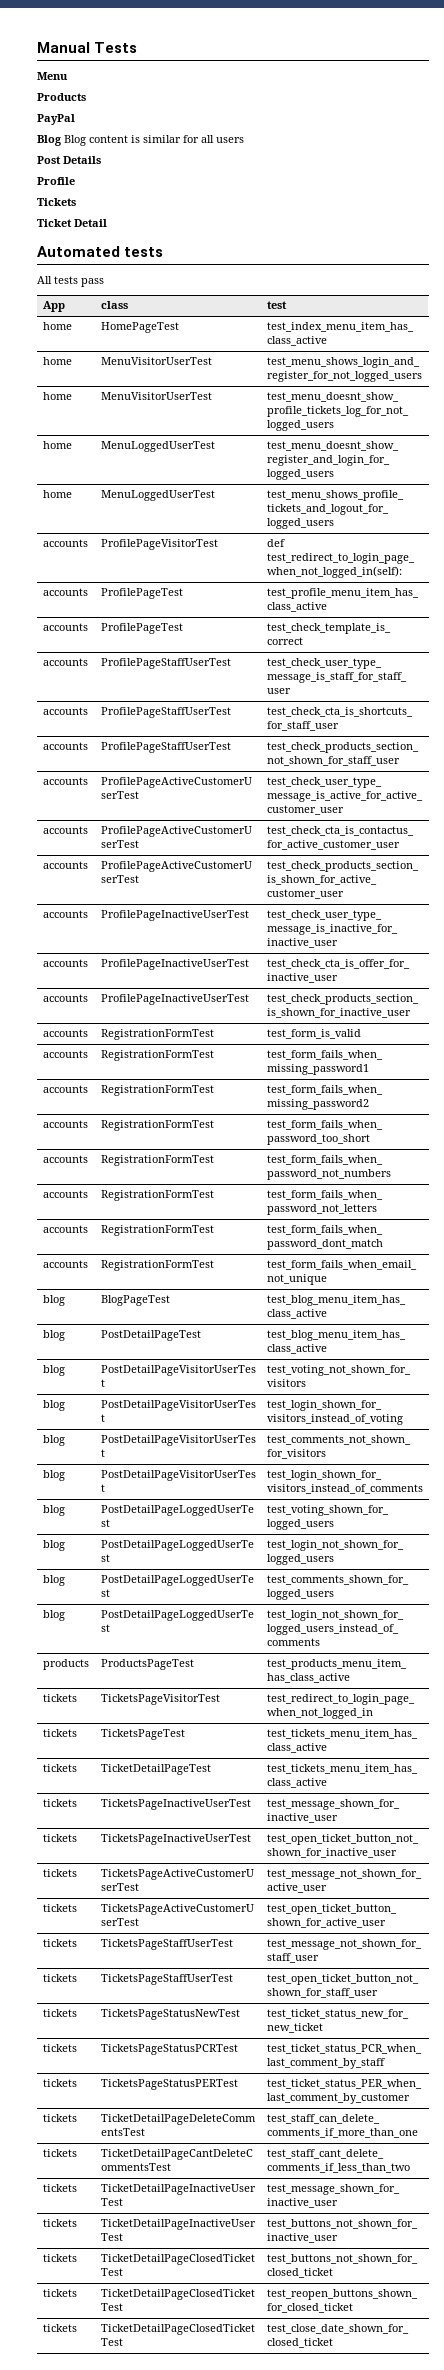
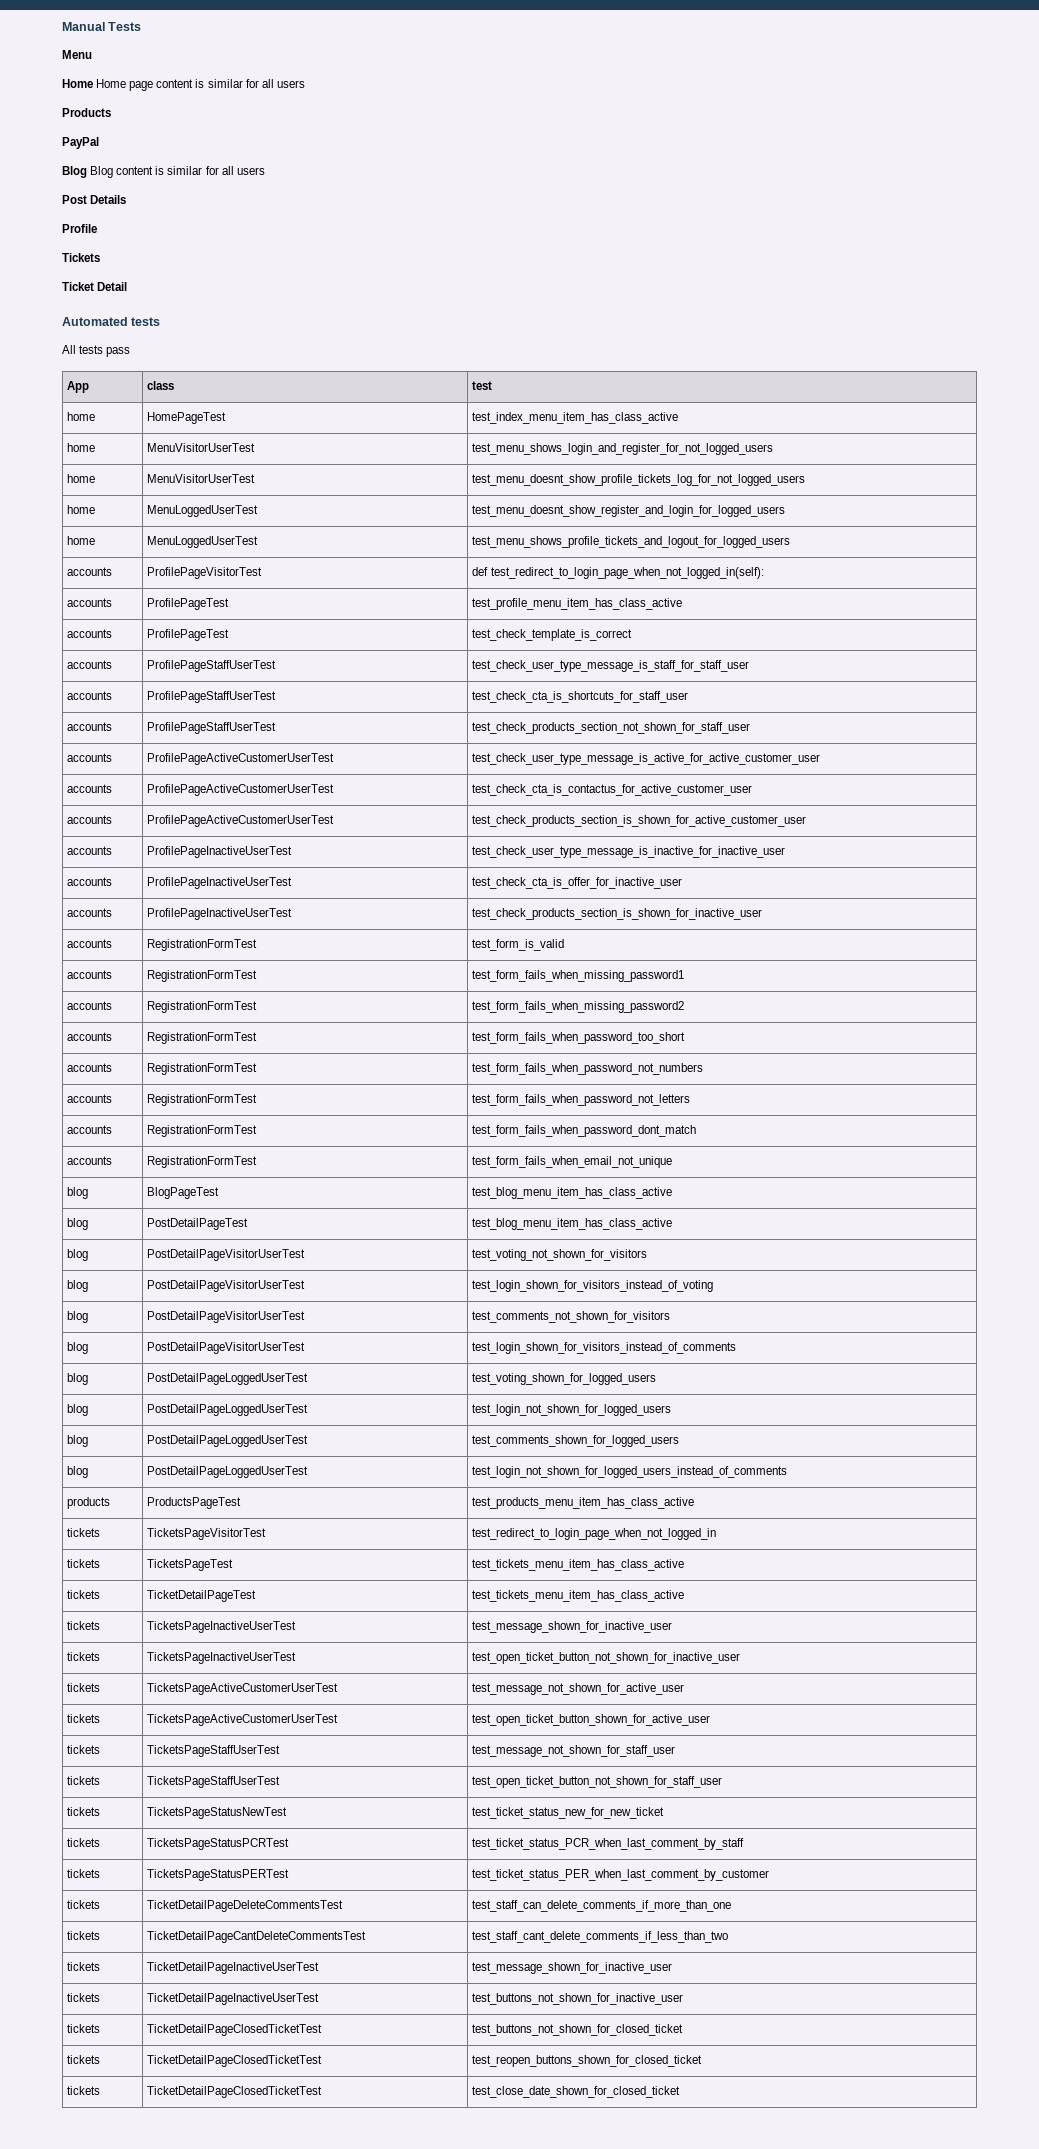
+ Home Home page content is similar for all users

